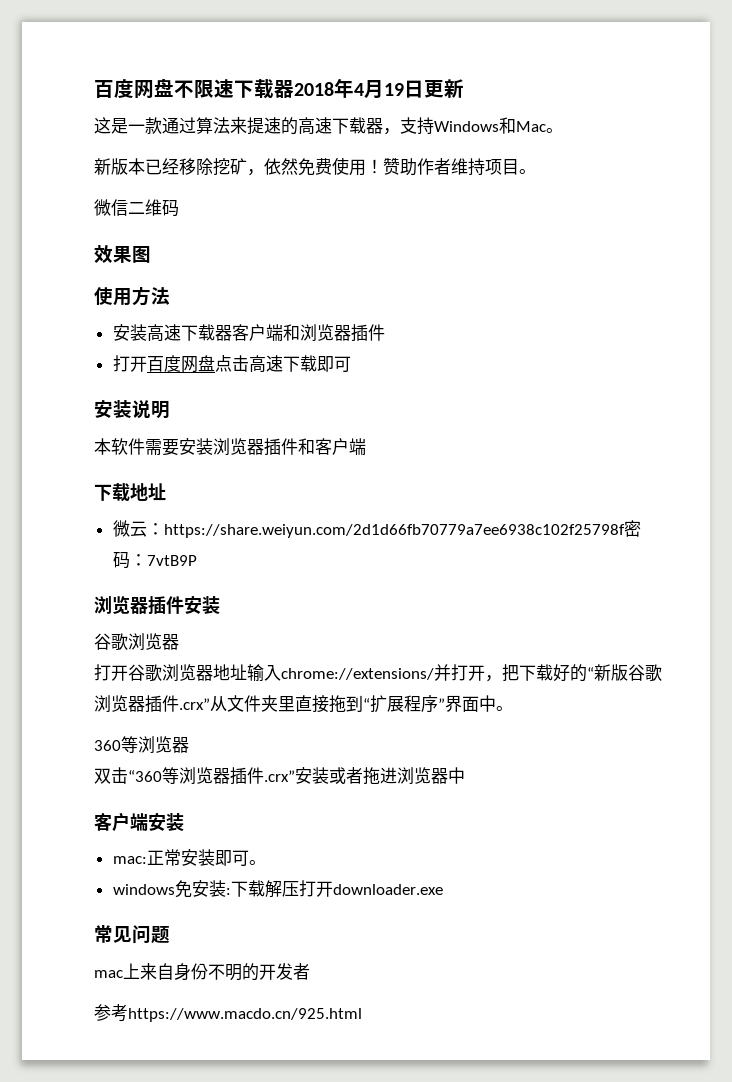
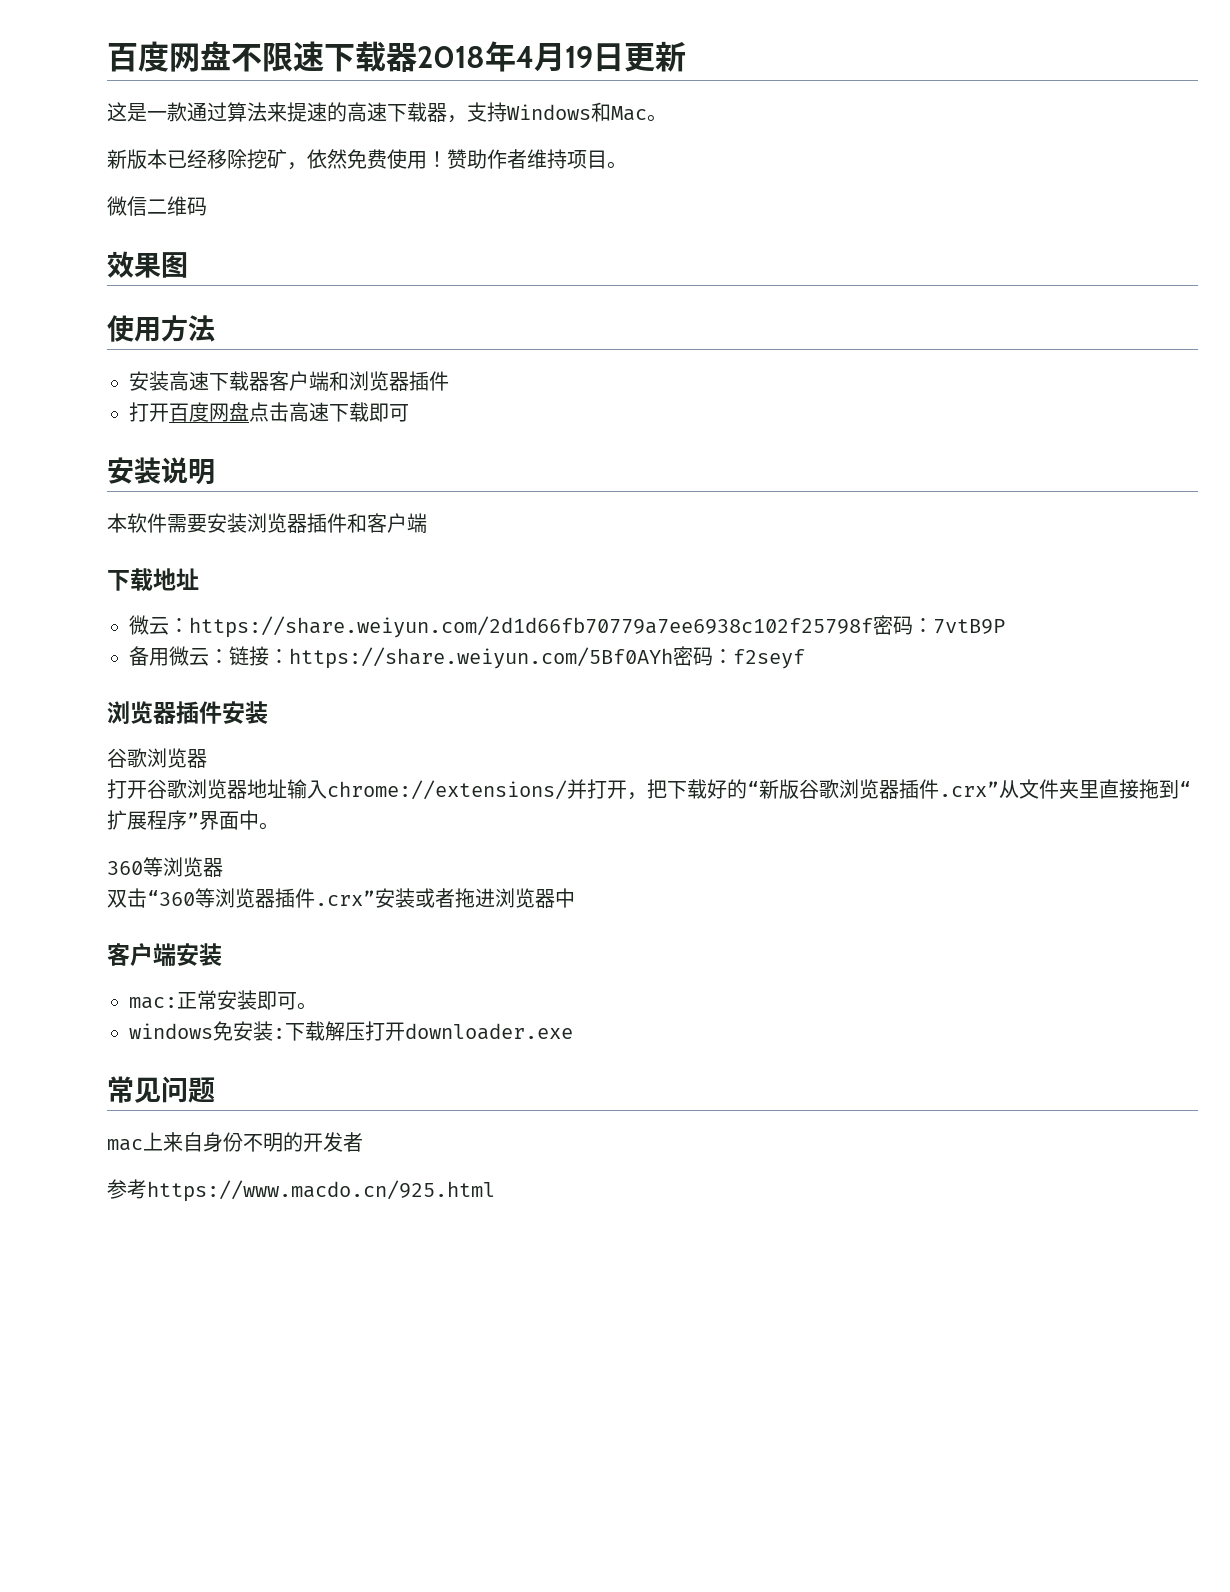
+ 备用微云：链接：https://share.weiyun.com/5Bf0AYh密码：f2seyf

